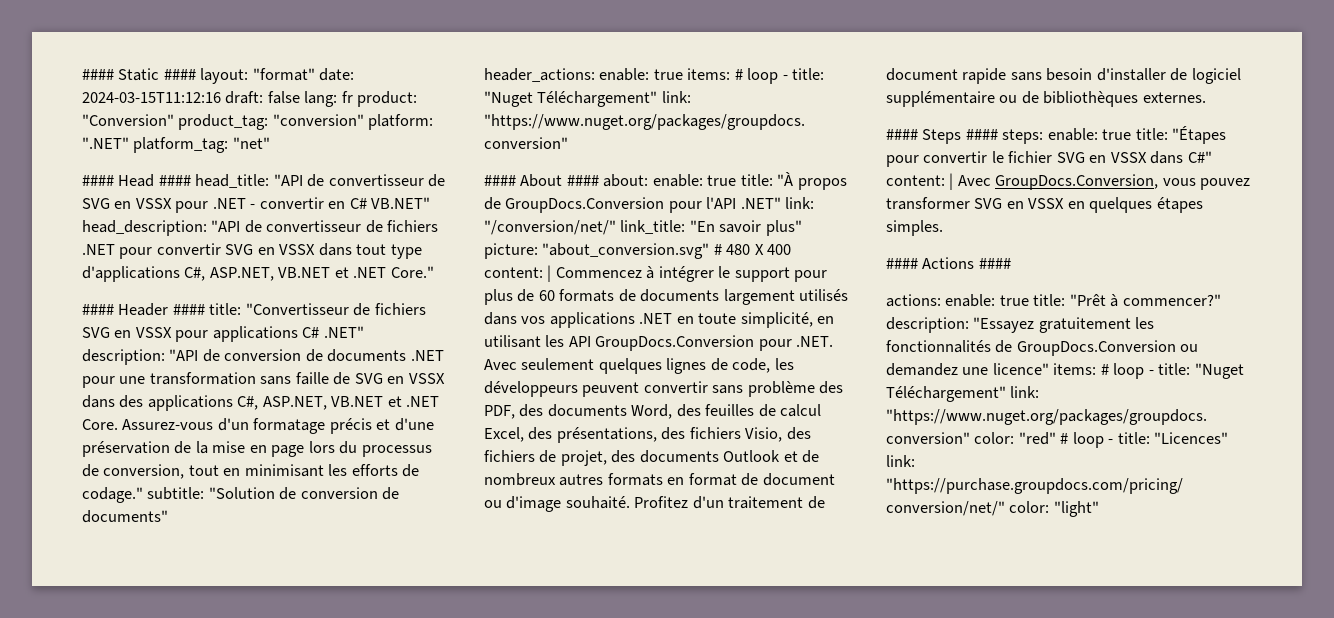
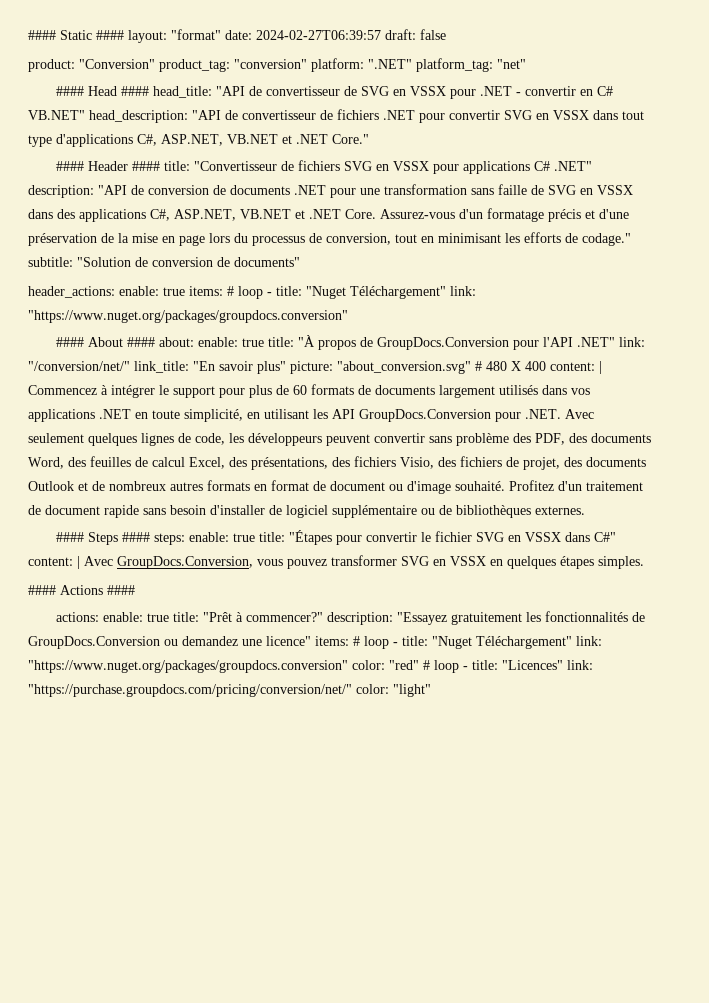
- #### Static #### layout: "format" date: 2024-03-15T11:12:16 draft: false lang: fr product: "Conversion" product_tag: "conversion" platform: ".NET" platform_tag: "net"
+ #### Static #### layout: "format" date: 2024-02-27T06:39:57 draft: false
+ product: "Conversion" product_tag: "conversion" platform: ".NET" platform_tag: "net"

